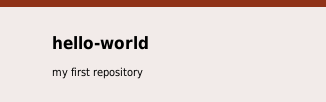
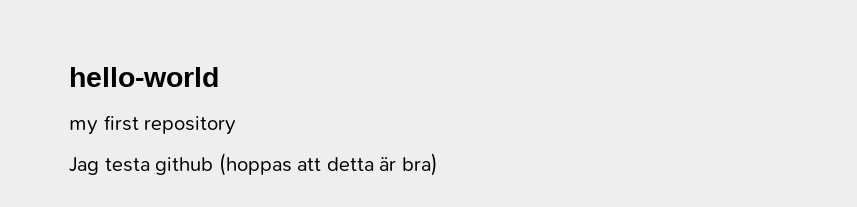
+ Jag testa github (hoppas att detta är bra)

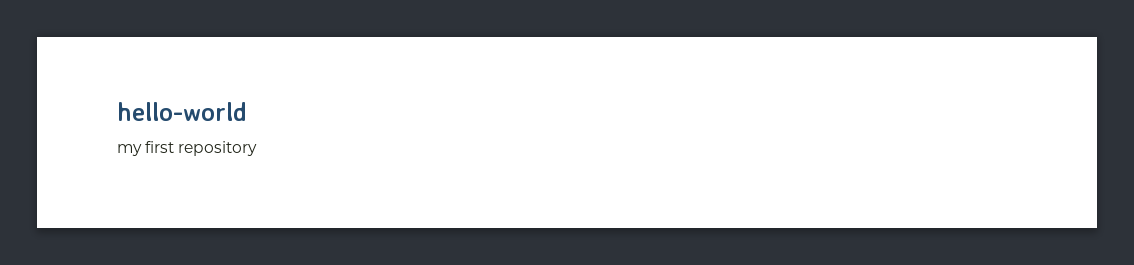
- Jag testa github (hoppas att detta är bra)

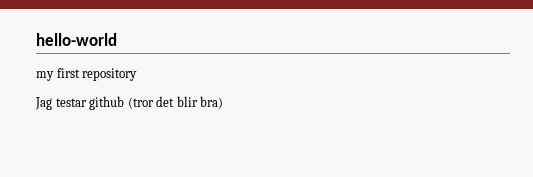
+ Jag testar github (tror det blir bra)

